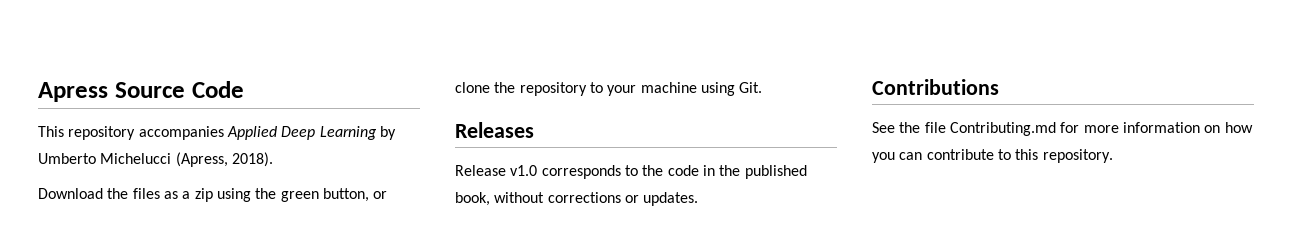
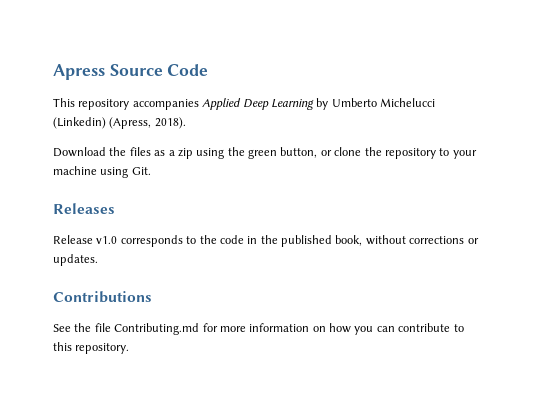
- This repository accompanies Applied Deep Learning by Umberto Michelucci (Apress, 2018).
+ This repository accompanies Applied Deep Learning by Umberto Michelucci (Linkedin) (Apress, 2018).

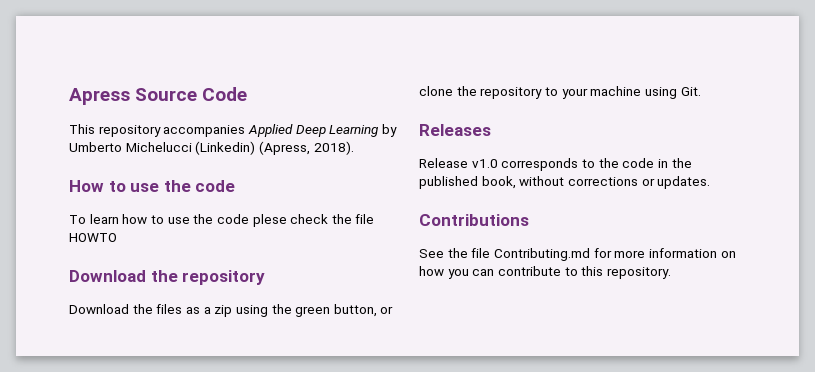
+ How to use the code
+ To learn how to use the code plese check the file HOWTO
+ Download the repository

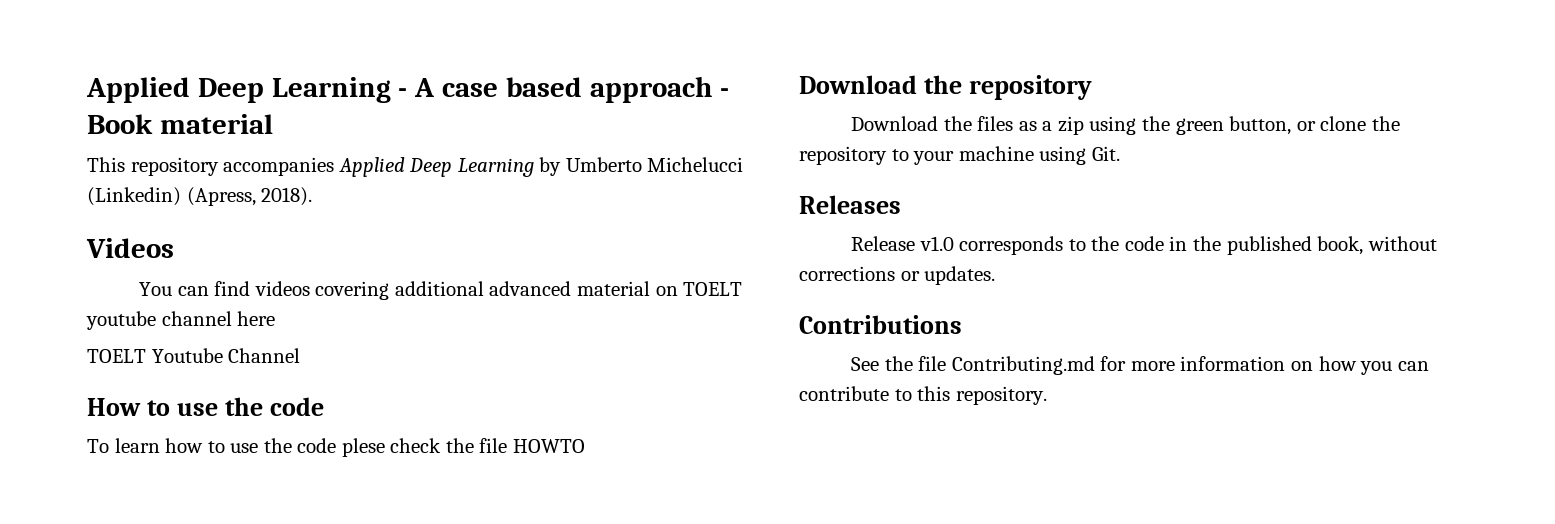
- Apress Source Code
+ Applied Deep Learning - A case based approach - Book material
+ Videos
+ You can find videos covering additional advanced material on TOELT youtube channel here
+ TOELT Youtube Channel

